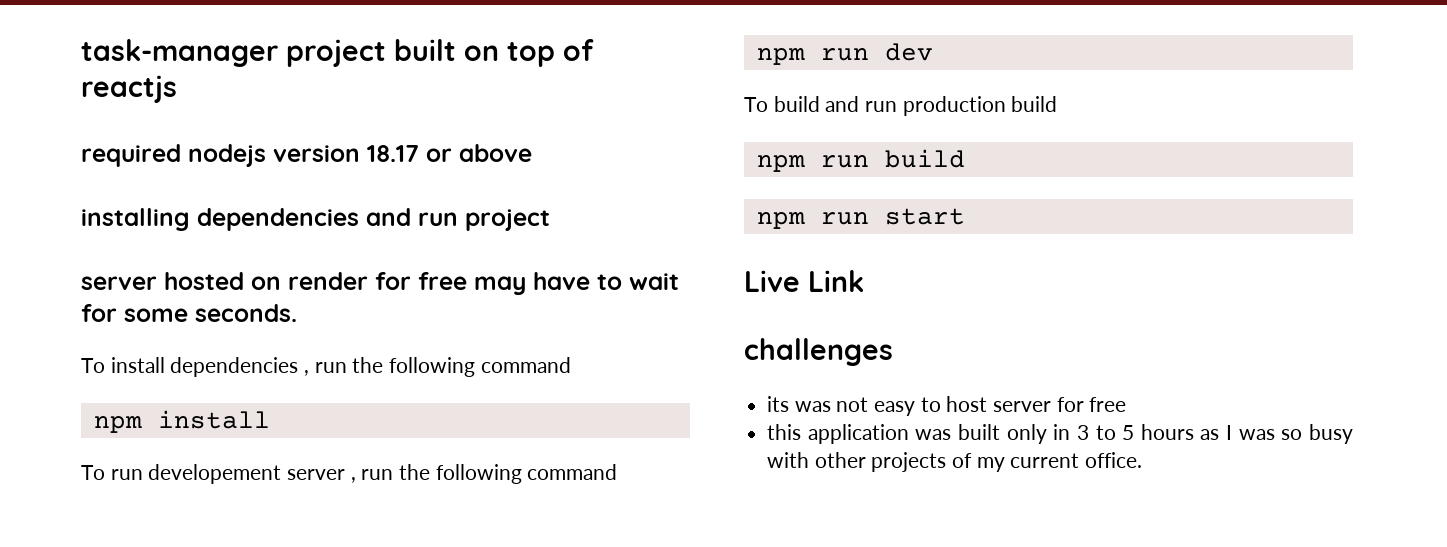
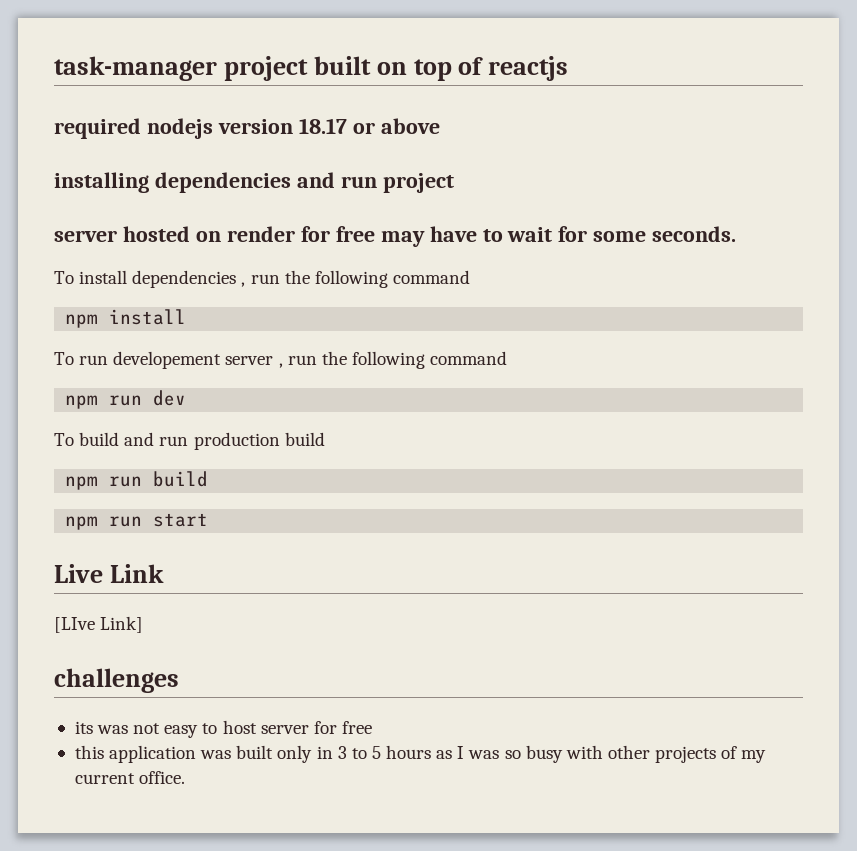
+ [LIve Link]

